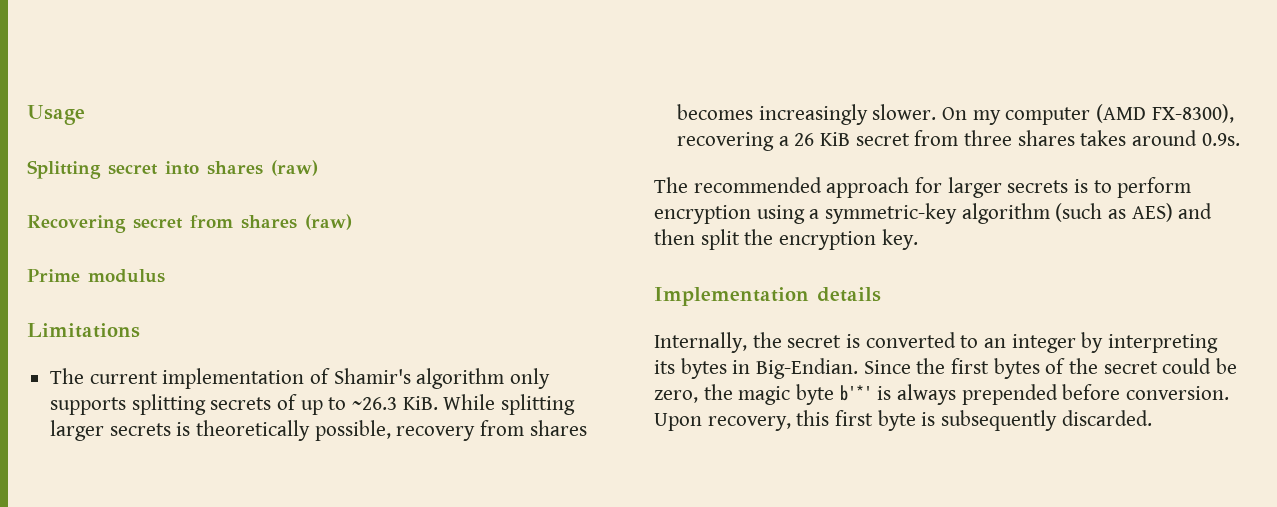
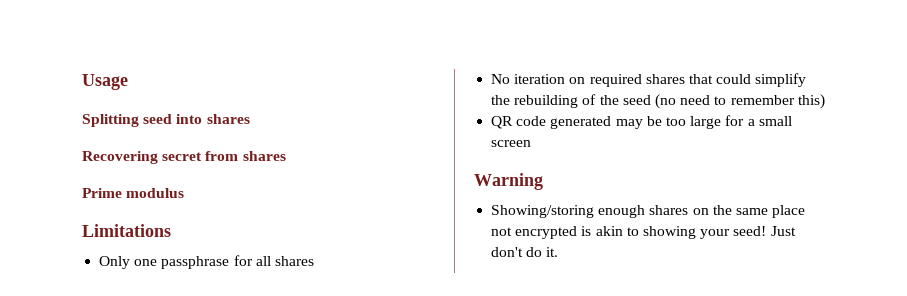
- Splitting secret into shares (raw)
+ Splitting seed into shares
- Recovering secret from shares (raw)
+ Recovering secret from shares
- The current implementation of Shamir's algorithm only supports splitting secrets of up to ~26.3 KiB. While splitting larger secrets is theoretically possible, recovery from shares becomes increasingly slower. On my computer (AMD FX-8300), recovering a 26 KiB secret from three shares takes around 0.9s.
- The recommended approach for larger secrets is to perform encryption using a symmetric-key algorithm (such as AES) and then split the encryption key.
- Implementation details
- Internally, the secret is converted to an integer by interpreting its bytes in Big-Endian. Since the first bytes of the secret could be zero, the magic byte b'*' is always prepended before conversion. Upon recovery, this first byte is subsequently discarded.
+ Only one passphrase for all shares
+ No iteration on required shares that could simplify the rebuilding of the seed (no need to remember this)
+ QR code generated may be too large for a small screen
+ Warning
+ Showing/storing enough shares on the same place not encrypted is akin to showing your seed! Just don't do it.

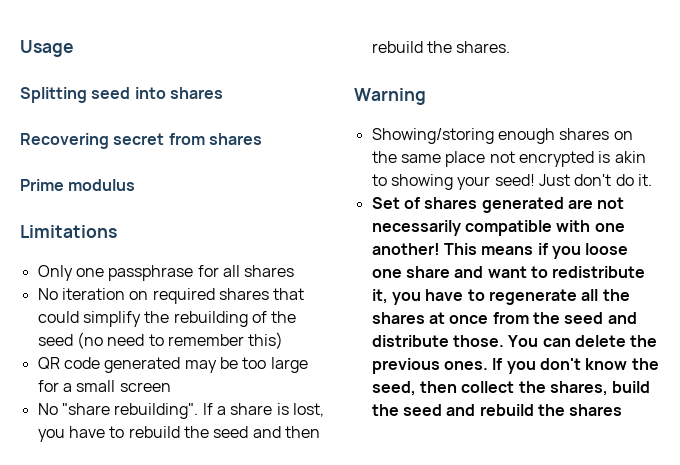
+ No "share rebuilding". If a share is lost, you have to rebuild the seed and then rebuild the shares.
+ Set of shares generated are not necessarily compatible with one another! This means if you loose one share and want to redistribute it, you have to regenerate all the shares at once from the seed and distribute those. You can delete the previous ones. If you don't know the seed, then collect the shares, build the seed and rebuild the shares

